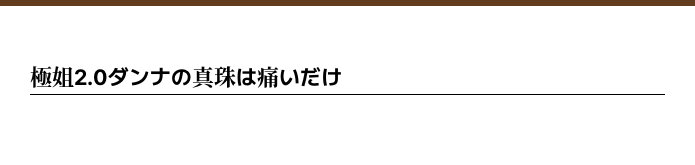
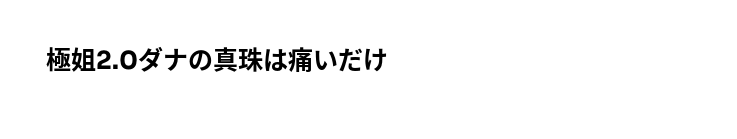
- 極姐2.0ダンナの真珠は痛いだけ
+ 極姐2.0ダナの真珠は痛いだけ

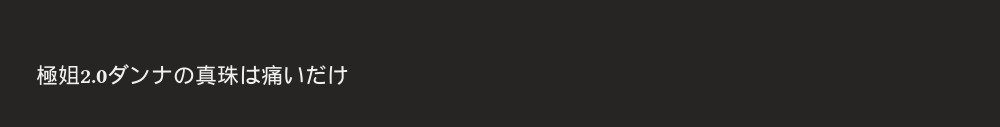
- 極姐2.0ダナの真珠は痛いだけ
+ 極姐2.0ダンナの真珠は痛いだけ

